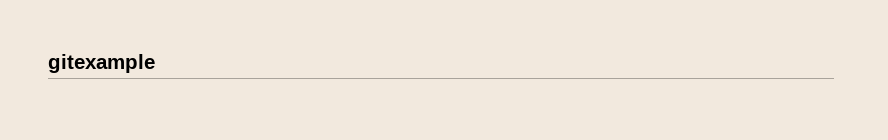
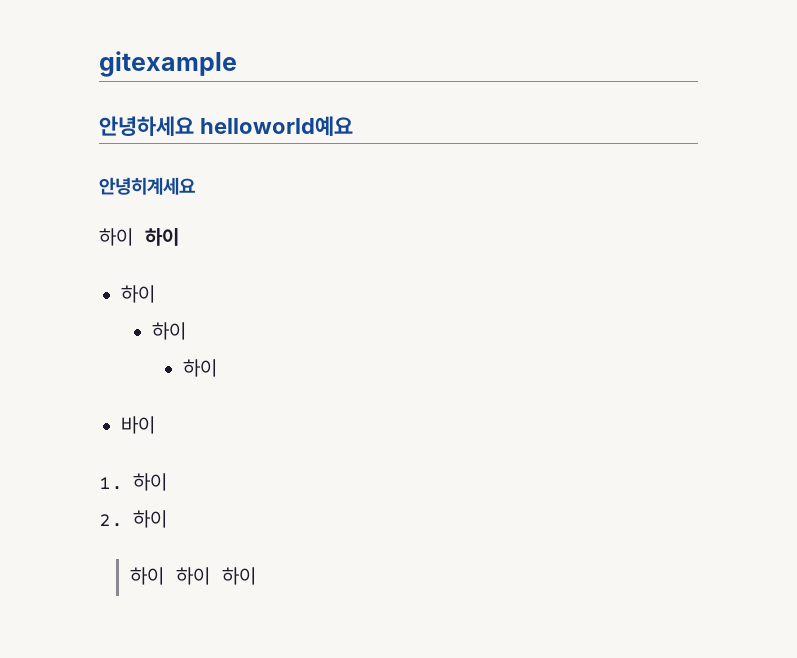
+ 안녕하세요 helloworld예요
+ 안녕히계세요
+ 하이 하이
+ 하이
+ 하이
+ 하이
+ 바이
+ 1. 하이
+ 2. 하이
+ 하이 하이 하이

